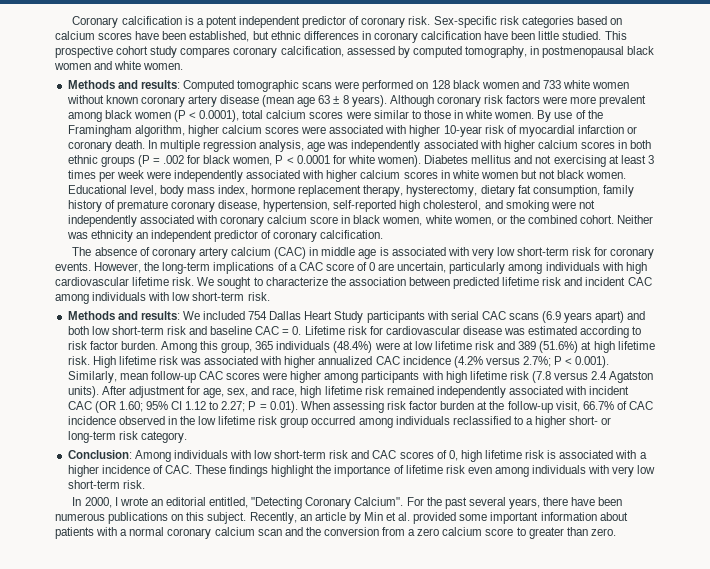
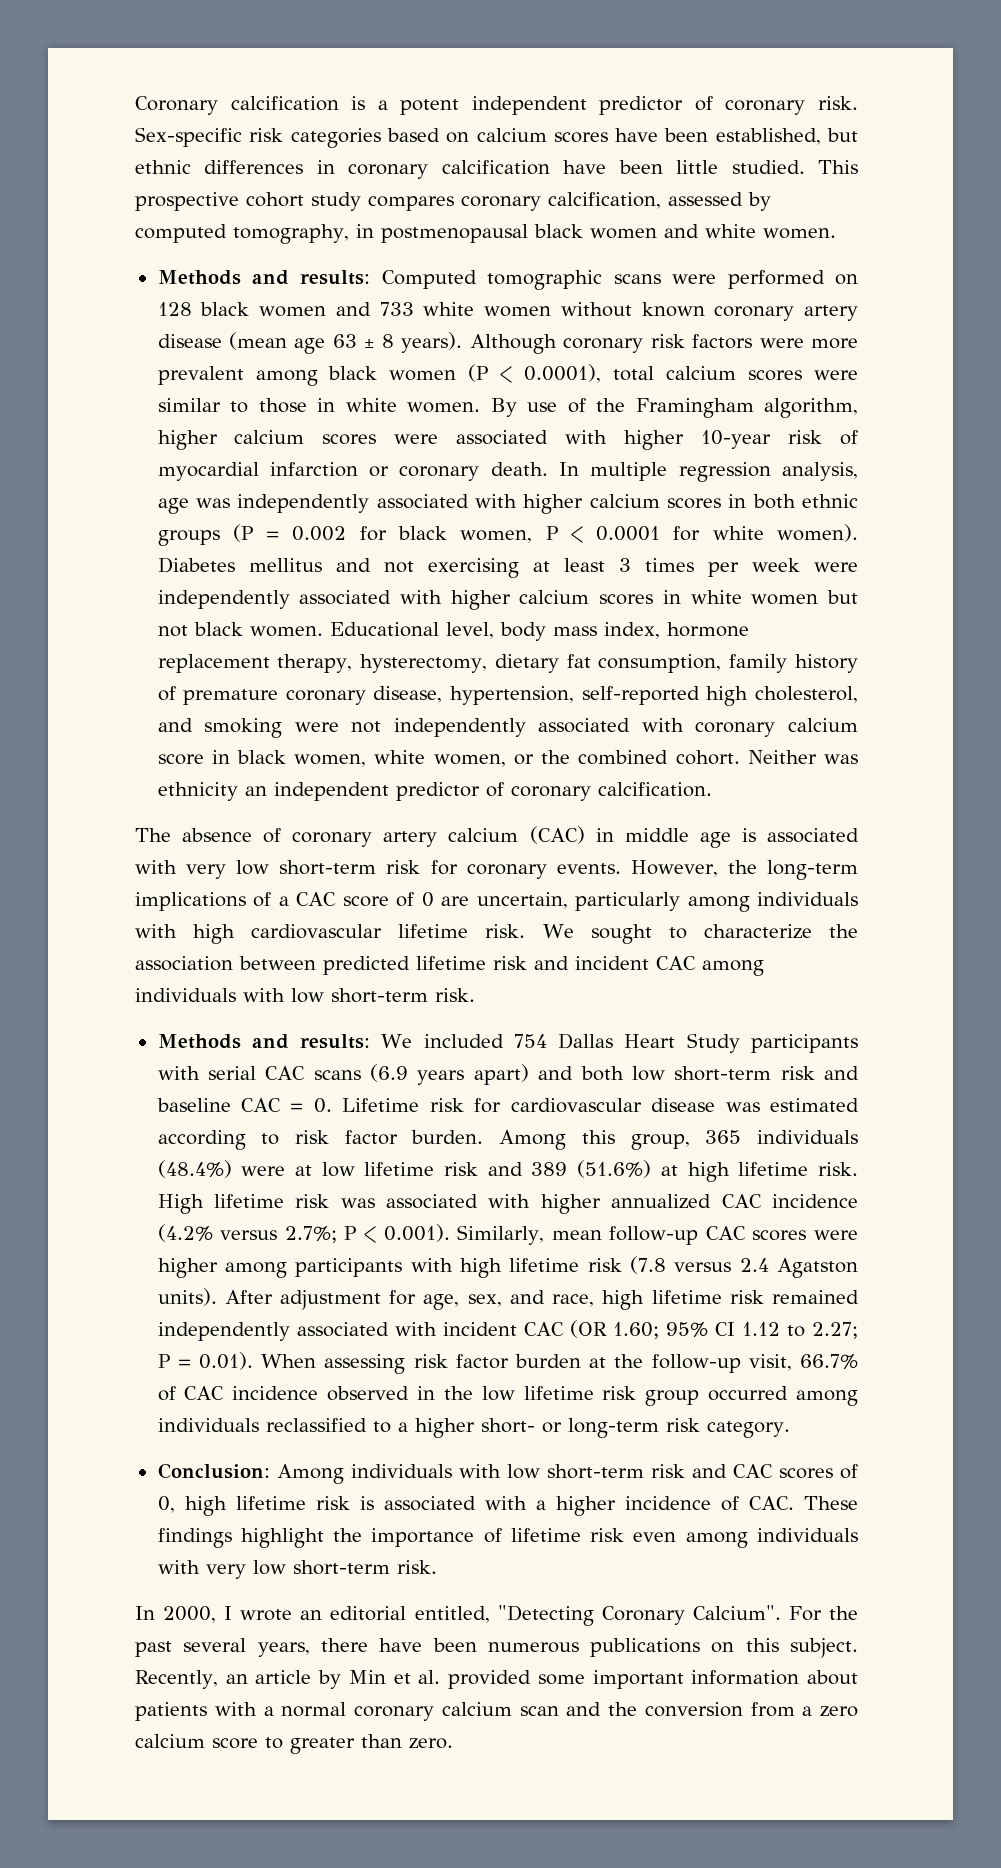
- In multiple regression analysis, age was independently associated with higher calcium scores in both ethnic groups (P = .002 for black women, P < 0.0001 for white women).
+ In multiple regression analysis, age was independently associated with higher calcium scores in both ethnic groups (P = 0.002 for black women, P < 0.0001 for white women).

